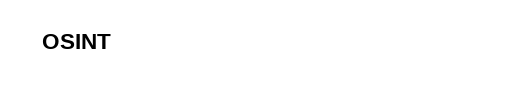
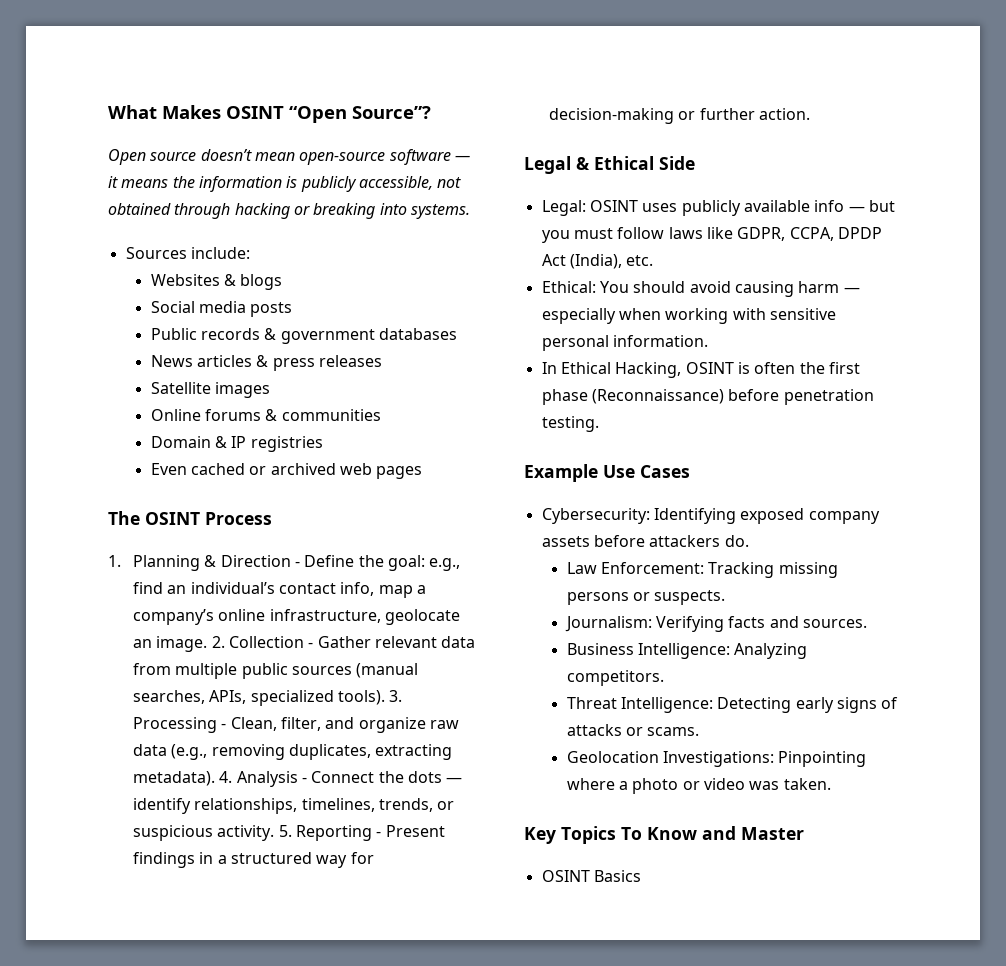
- OSINT
+ What Makes OSINT “Open Source”?
+ Open source doesn’t mean open-source software — it means the information is publicly accessible, not obtained through hacking or breaking into systems.
+ Sources include:
+ Websites & blogs
+ Social media posts
+ Public records & government databases
+ News articles & press releases
+ Satellite images
+ Online forums & communities
+ Domain & IP registries
+ Even cached or archived web pages
+ The OSINT Process
+ 1. Planning & Direction - Define the goal: e.g., find an individual’s contact info, map a company’s online infrastructure, geolocate an image. 2. Collection - Gather relevant data from multiple public sources (manual searches, APIs, specialized tools). 3. Processing - Clean, filter, and organize raw data (e.g., removing duplicates, extracting metadata). 4. Analysis - Connect the dots — identify relationships, timelines, trends, or suspicious activity. 5. Reporting - Present findings in a structured way for decision-making or further action.
+ Legal & Ethical Side
+ Legal: OSINT uses publicly available info — but you must follow laws like GDPR, CCPA, DPDP Act (India), etc.
+ Ethical: You should avoid causing harm — especially when working with sensitive personal information.
+ In Ethical Hacking, OSINT is often the first phase (Reconnaissance) before penetration testing.
+ Example Use Cases
+ Cybersecurity: Identifying exposed company assets before attackers do.
+ Law Enforcement: Tracking missing persons or suspects.
+ Journalism: Verifying facts and sources.
+ Business Intelligence: Analyzing competitors.
+ Threat Intelligence: Detecting early signs of attacks or scams.
+ Geolocation Investigations: Pinpointing where a photo or video was taken.
+ Key Topics To Know and Master
+ OSINT Basics

